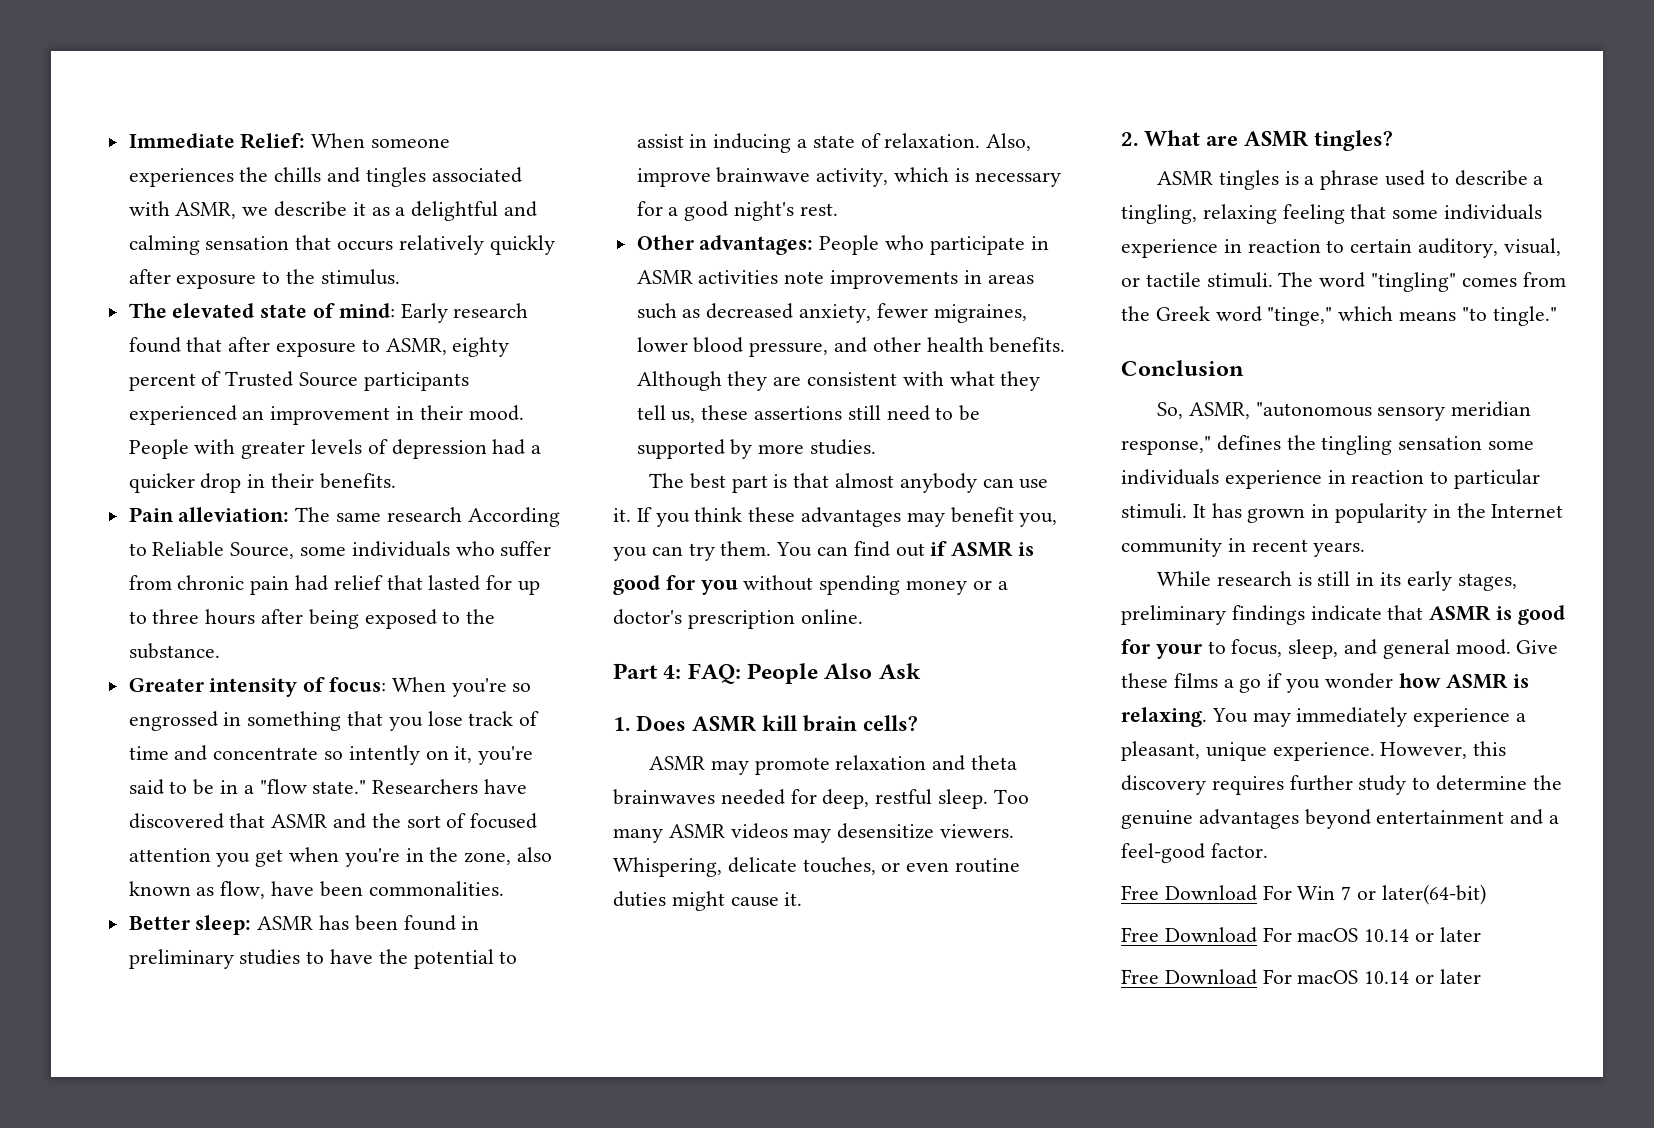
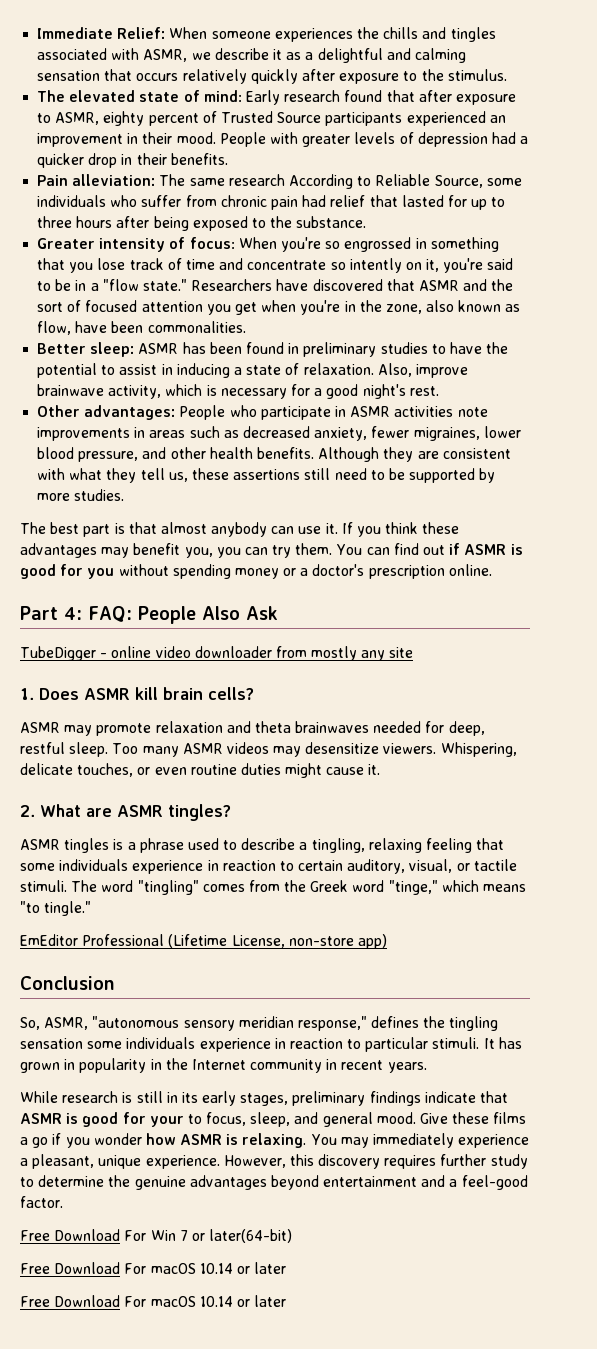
+ TubeDigger - online video downloader from mostly any site
+ EmEditor Professional (Lifetime License, non-store app)

